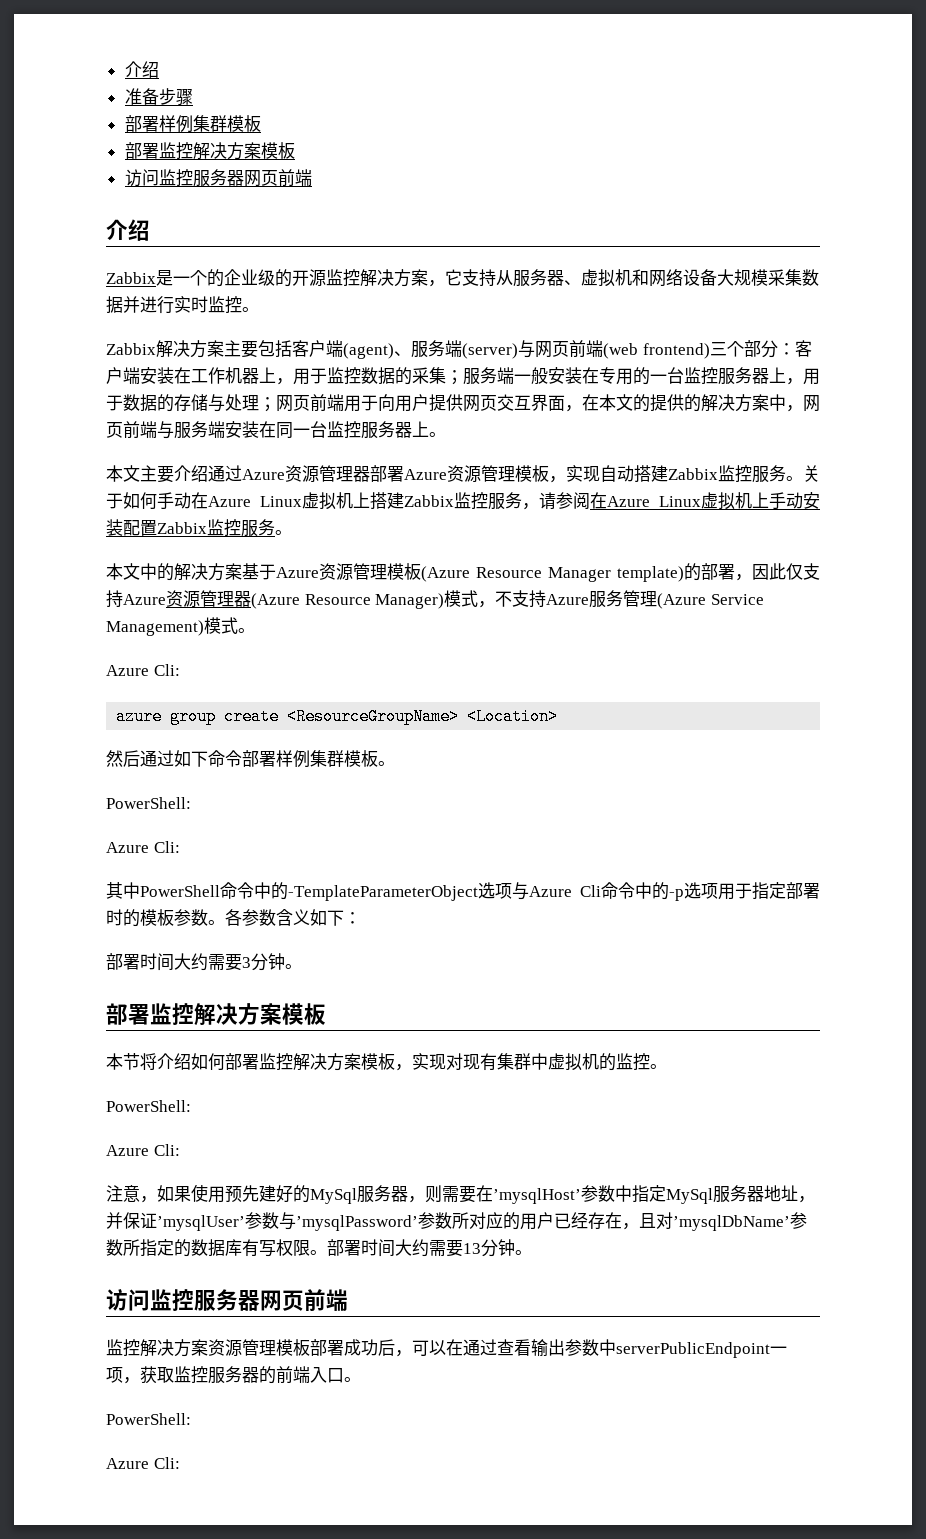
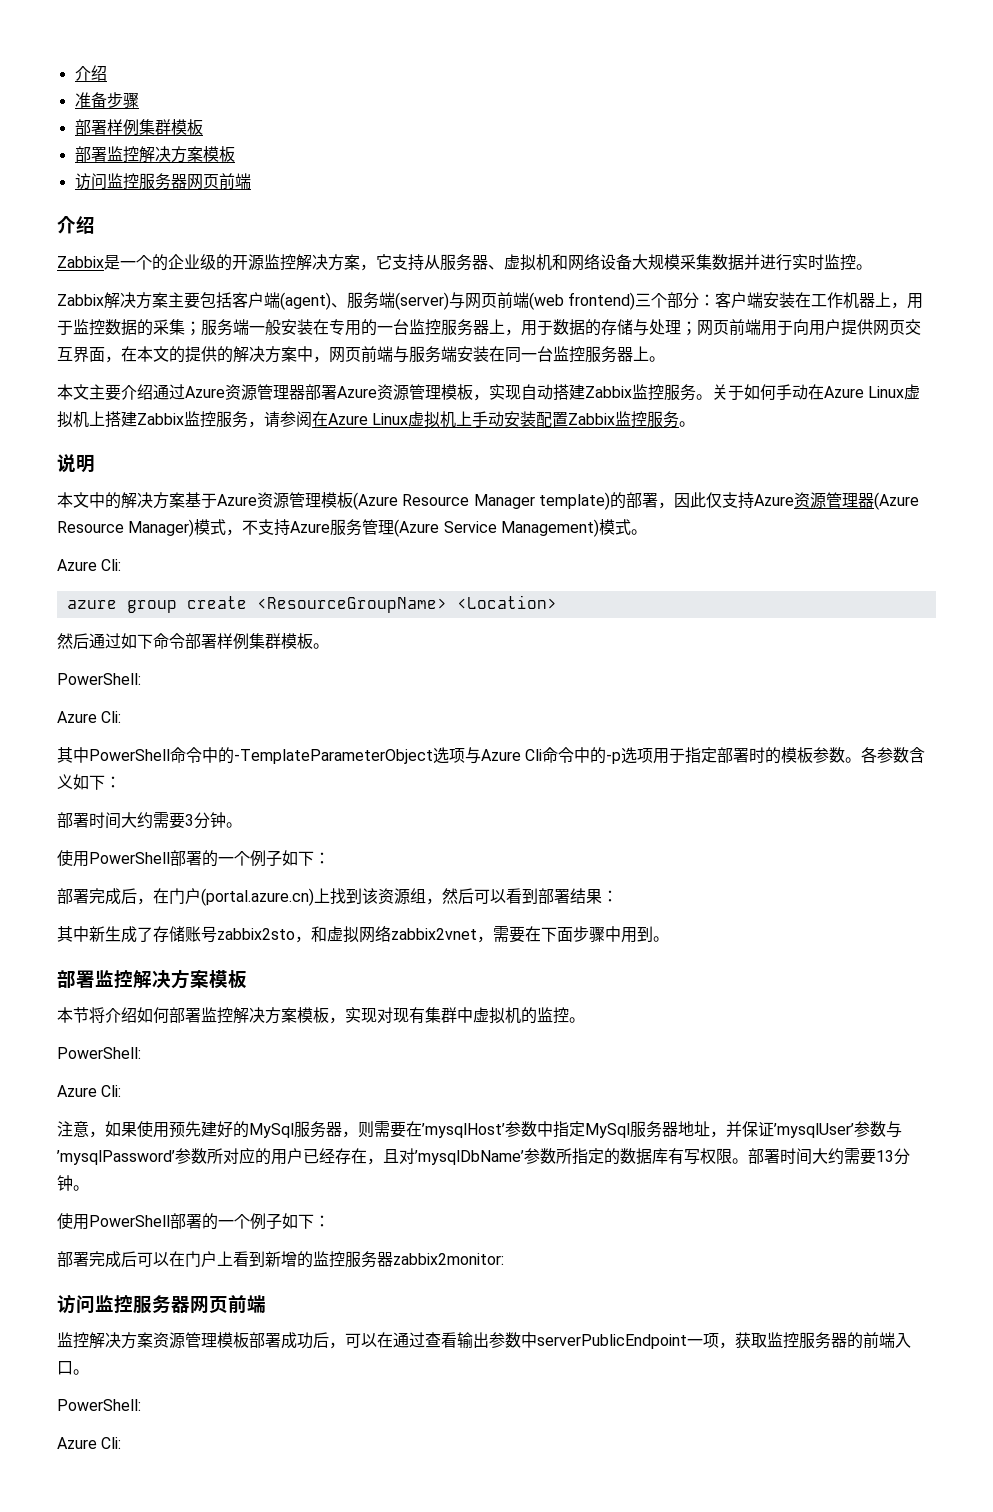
+ 说明
  部署时间大约需要3分钟。
+ 使用PowerShell部署的一个例子如下：
+ 部署完成后，在门户(portal.azure.cn)上找到该资源组，然后可以看到部署结果：
+ 其中新生成了存储账号zabbix2sto，和虚拟网络zabbix2vnet，需要在下面步骤中用到。
  部署时间大约需要13分钟。
+ 使用PowerShell部署的一个例子如下：
+ 部署完成后可以在门户上看到新增的监控服务器zabbix2monitor:

